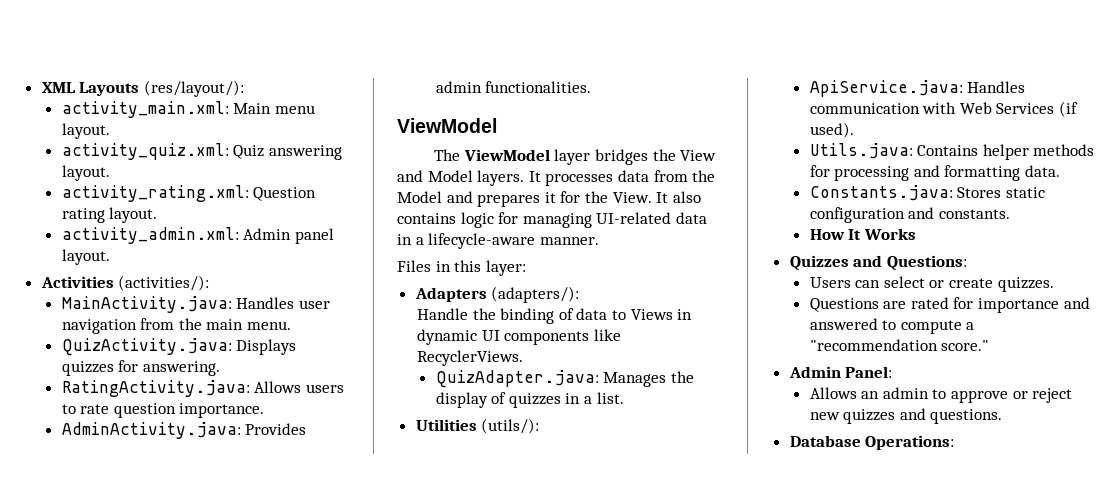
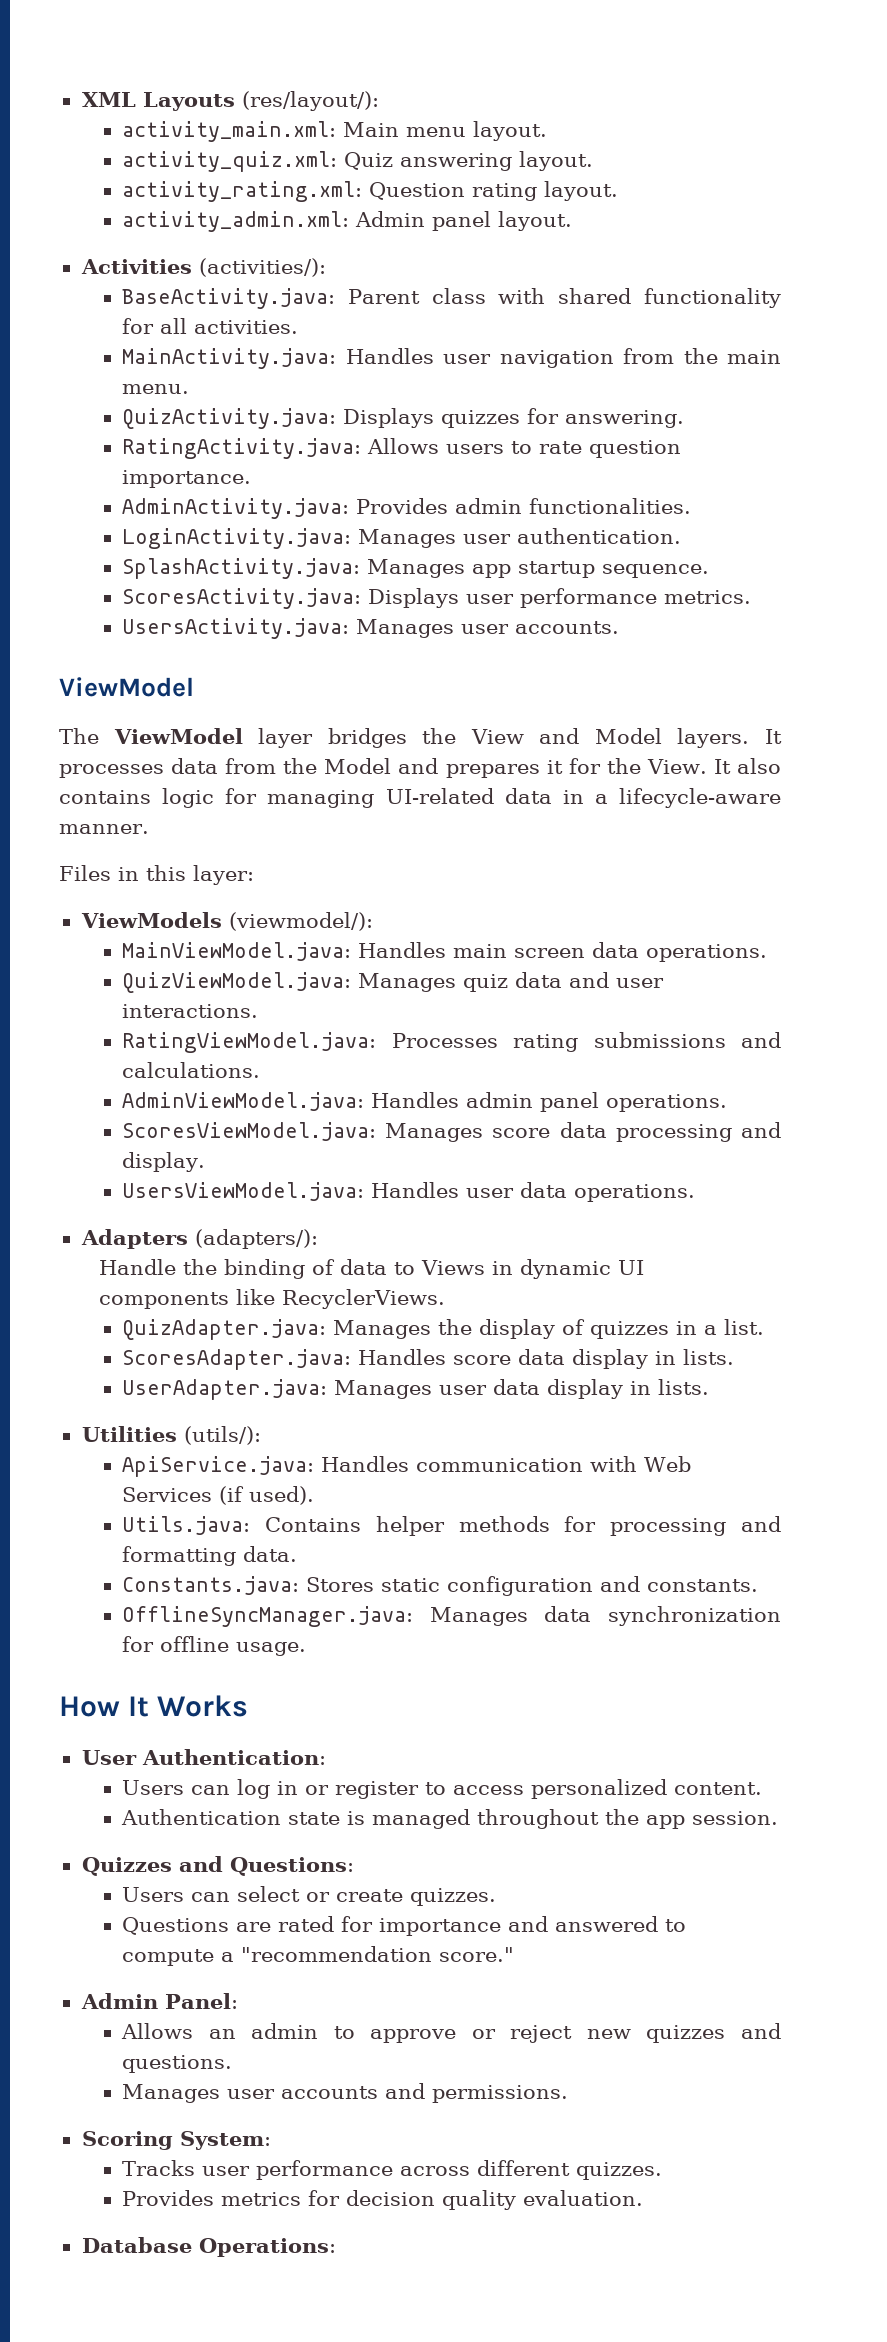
+ BaseActivity.java: Parent class with shared functionality for all activities.
+ LoginActivity.java: Manages user authentication.
+ SplashActivity.java: Manages app startup sequence.
+ ScoresActivity.java: Displays user performance metrics.
+ UsersActivity.java: Manages user accounts.
+ ViewModels (viewmodel/):
+ MainViewModel.java: Handles main screen data operations.
+ QuizViewModel.java: Manages quiz data and user interactions.
+ RatingViewModel.java: Processes rating submissions and calculations.
+ AdminViewModel.java: Handles admin panel operations.
+ ScoresViewModel.java: Manages score data processing and display.
+ UsersViewModel.java: Handles user data operations.
+ ScoresAdapter.java: Handles score data display in lists.
+ UserAdapter.java: Manages user data display in lists.
+ OfflineSyncManager.java: Manages data synchronization for offline usage.
  How It Works
+ User Authentication:
+ Users can log in or register to access personalized content.
+ Authentication state is managed throughout the app session.
+ Manages user accounts and permissions.
+ Scoring System:
+ Tracks user performance across different quizzes.
+ Provides metrics for decision quality evaluation.

